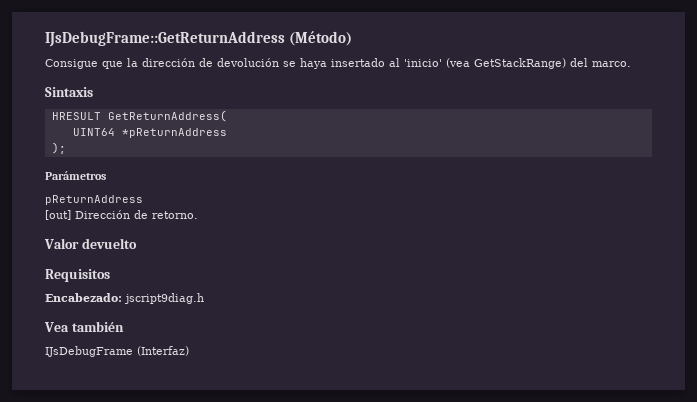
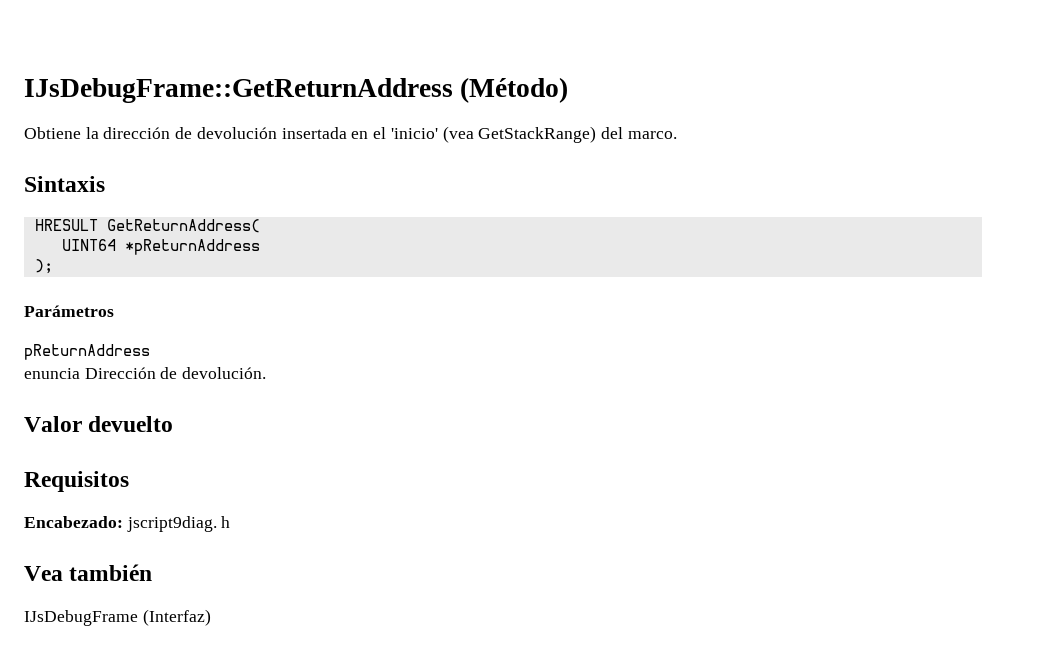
- Consigue que la dirección de devolución se haya insertado al 'inicio' (vea GetStackRange) del marco.
+ Obtiene la dirección de devolución insertada en el 'inicio' (vea GetStackRange) del marco.
- [out] Dirección de retorno.
+ enuncia Dirección de devolución.
- Encabezado: jscript9diag.h
+ Encabezado: jscript9diag. h

